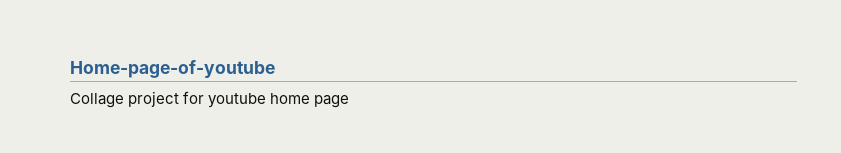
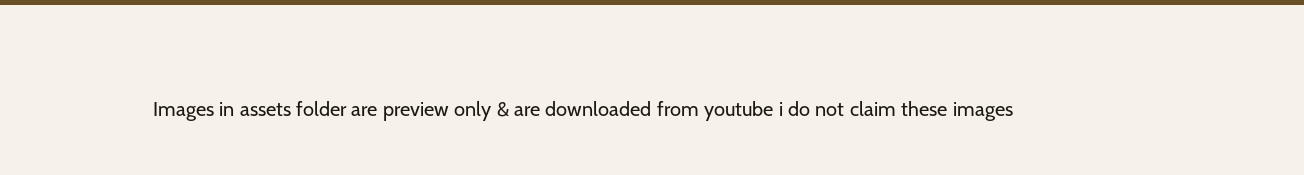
- Home-page-of-youtube
- Collage project for youtube home page
+ Images in assets folder are preview only & are downloaded from youtube i do not claim these images

